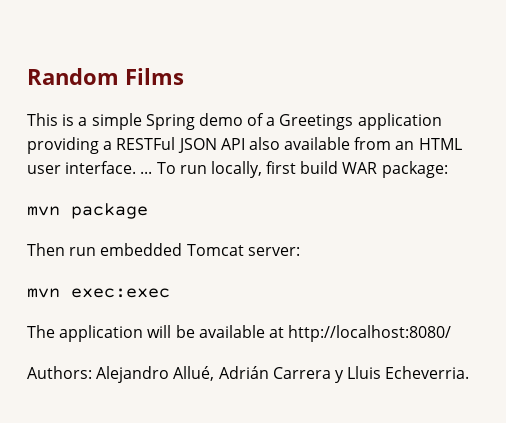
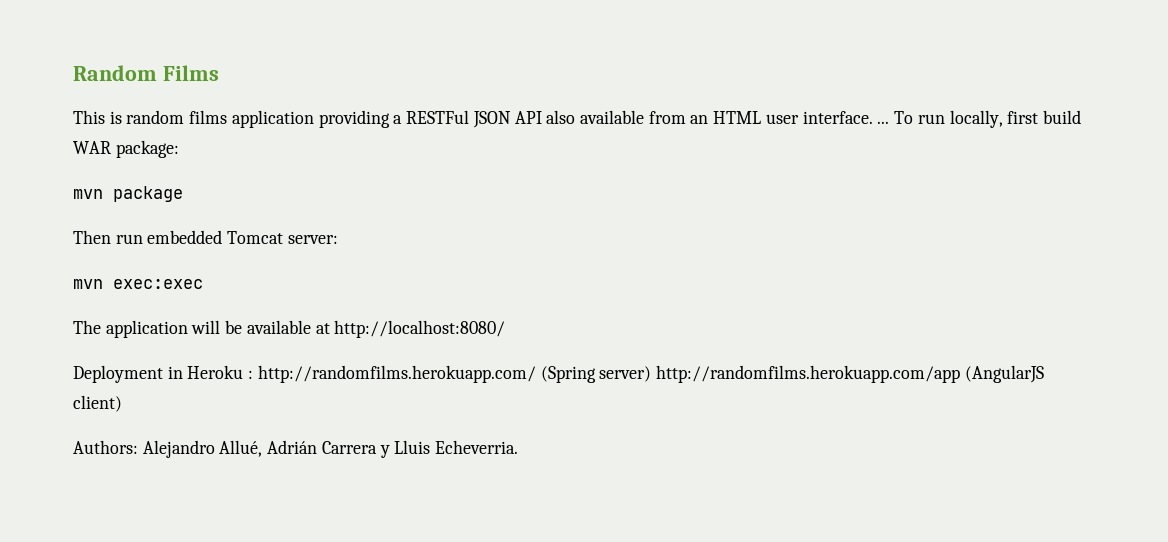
- This is a simple Spring demo of a Greetings application providing a RESTFul JSON API also available from an HTML user interface. ...
+ This is random films application providing a RESTFul JSON API also available from an HTML user interface. ...
+ Deployment in Heroku : http://randomfilms.herokuapp.com/ (Spring server) http://randomfilms.herokuapp.com/app (AngularJS client)

